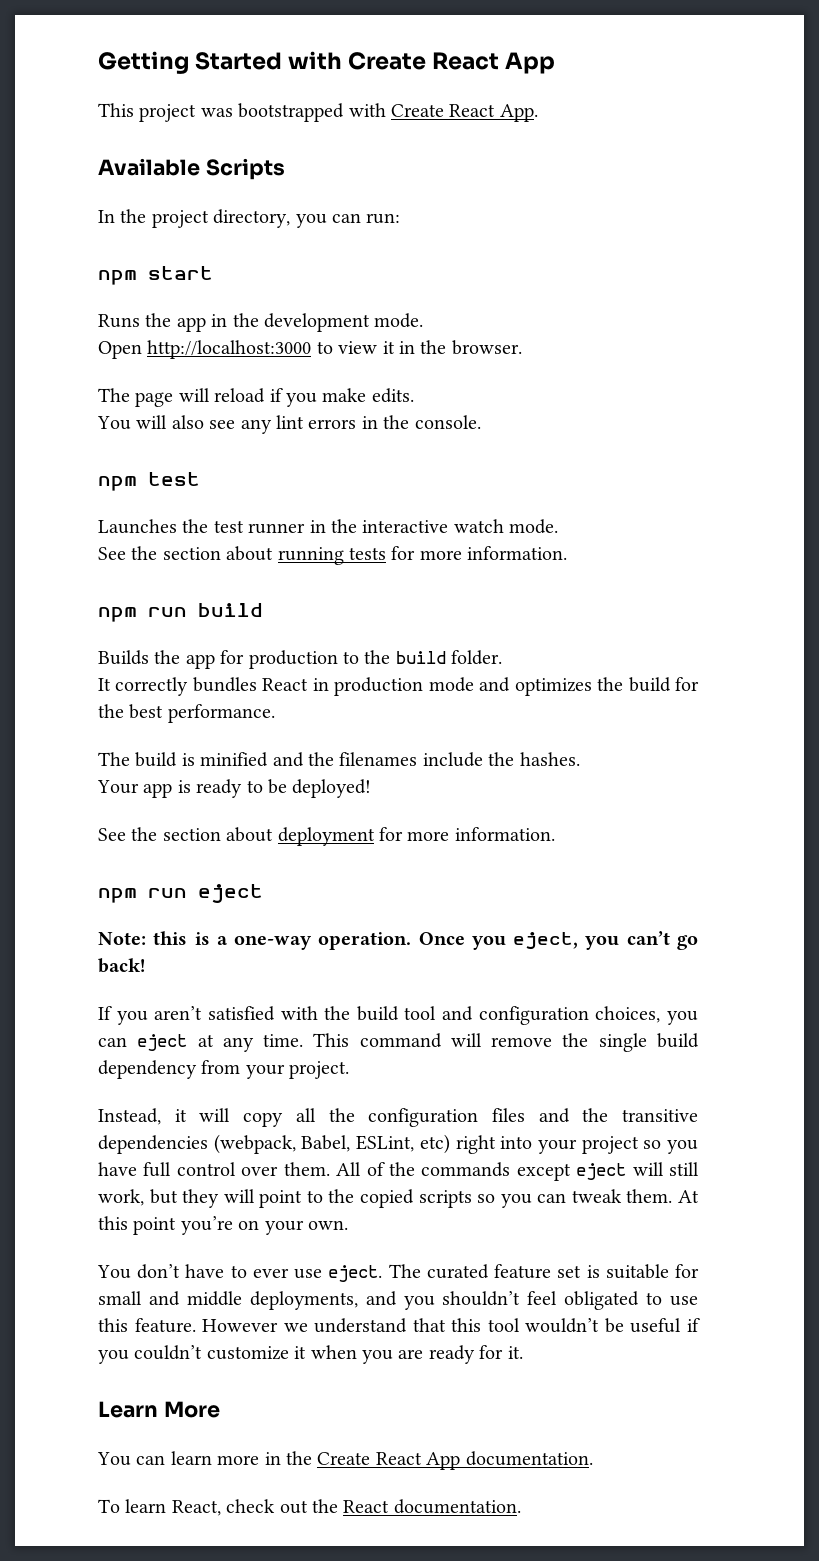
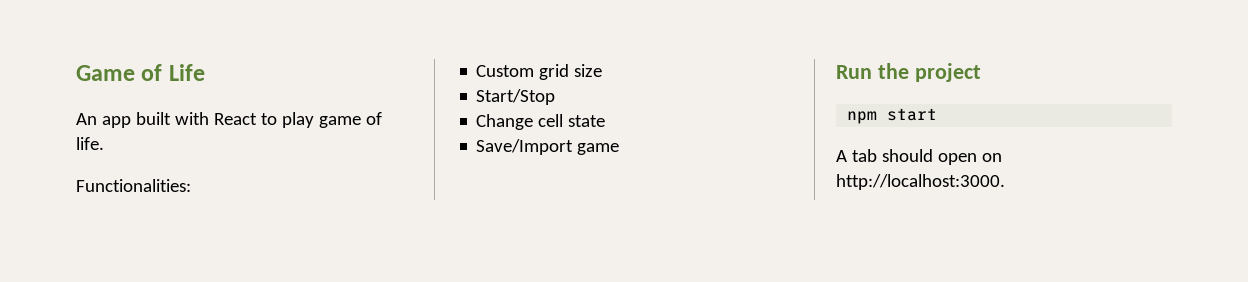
- Getting Started with Create React App
- This project was bootstrapped with Create React App.
- Available Scripts
- In the project directory, you can run:
+ Game of Life
+ An app built with React to play game of life.
+ Functionalities:
+ Custom grid size
+ Start/Stop
+ Change cell state
+ Save/Import game
+ Run the project
  npm start
- Runs the app in the development mode.
- Open http://localhost:3000 to view it in the browser.
- The page will reload if you make edits.
- You will also see any lint errors in the console.
- npm test
- Launches the test runner in the interactive watch mode.
- See the section about running tests for more information.
- npm run build
- Builds the app for production to the build folder.
- It correctly bundles React in production mode and optimizes the build for the best performance.
- The build is minified and the filenames include the hashes.
- Your app is ready to be deployed!
- See the section about deployment for more information.
- npm run eject
- Note: this is a one-way operation. Once you eject, you can’t go back!
- If you aren’t satisfied with the build tool and configuration choices, you can eject at any time. This command will remove the single build dependency from your project.
- Instead, it will copy all the configuration files and the transitive dependencies (webpack, Babel, ESLint, etc) right into your project so you have full control over them. All of the commands except eject will still work, but they will point to the copied scripts so you can tweak them. At this point you’re on your own.
- You don’t have to ever use eject. The curated feature set is suitable for small and middle deployments, and you shouldn’t feel obligated to use this feature. However we understand that this tool wouldn’t be useful if you couldn’t customize it when you are ready for it.
- Learn More
- You can learn more in the Create React App documentation.
- To learn React, check out the React documentation.
+ A tab should open on http://localhost:3000.

